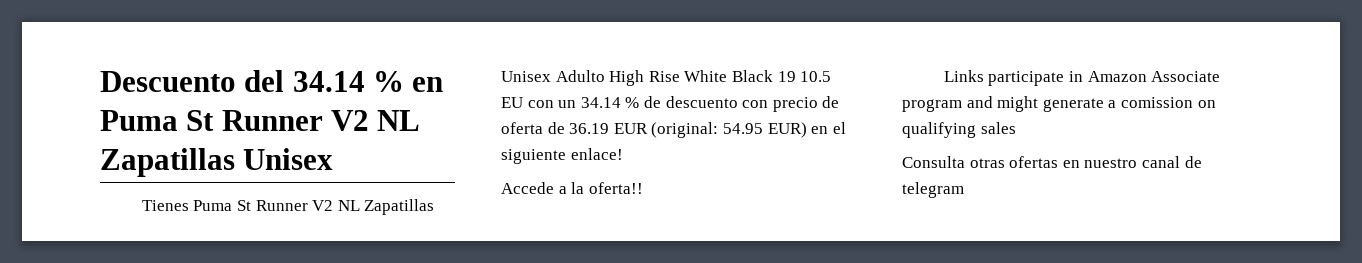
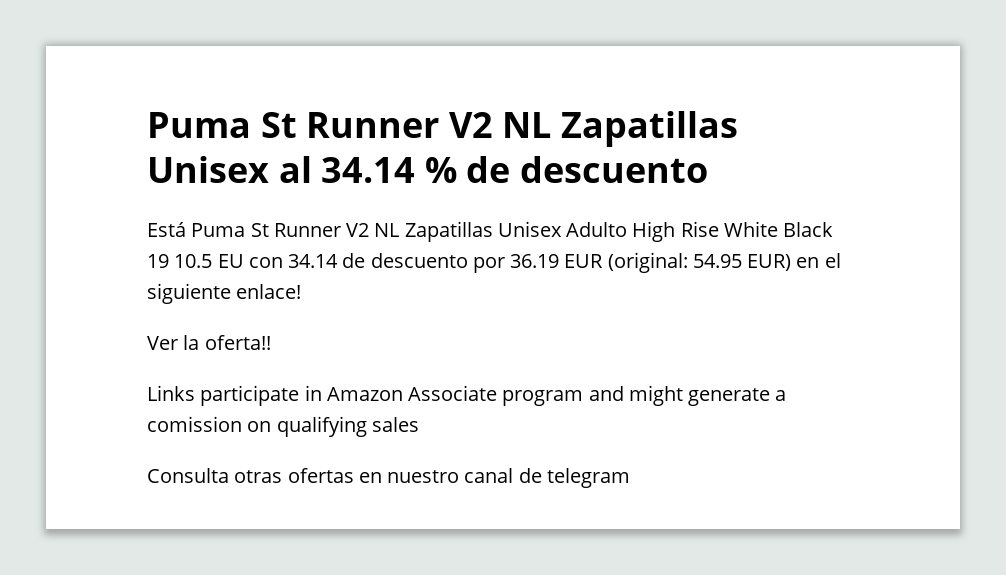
- Descuento del 34.14 % en Puma St Runner V2 NL Zapatillas Unisex
- Tienes Puma St Runner V2 NL Zapatillas Unisex Adulto High Rise White Black 19 10.5 EU con un 34.14 % de descuento con precio de oferta de 36.19 EUR (original: 54.95 EUR) en el siguiente enlace!
+ Puma St Runner V2 NL Zapatillas Unisex al 34.14 % de descuento
+ Está Puma St Runner V2 NL Zapatillas Unisex Adulto High Rise White Black 19 10.5 EU con 34.14 de descuento por 36.19 EUR (original: 54.95 EUR) en el siguiente enlace!
- Accede a la oferta!!
+ Ver la oferta!!

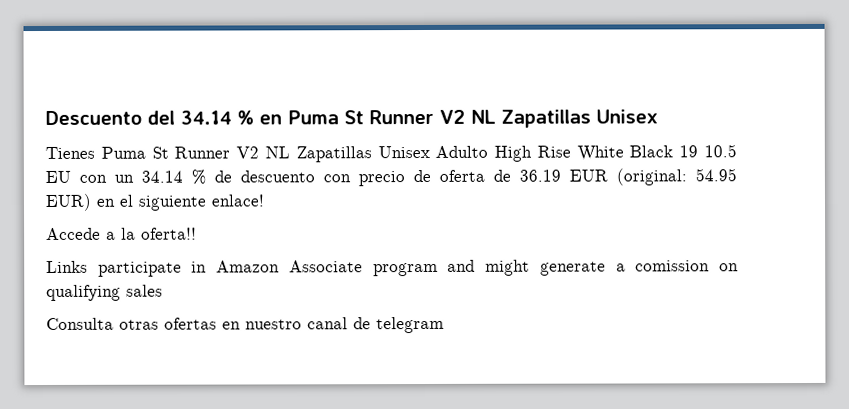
- Puma St Runner V2 NL Zapatillas Unisex al 34.14 % de descuento
- Está Puma St Runner V2 NL Zapatillas Unisex Adulto High Rise White Black 19 10.5 EU con 34.14 de descuento por 36.19 EUR (original: 54.95 EUR) en el siguiente enlace!
+ Descuento del 34.14 % en Puma St Runner V2 NL Zapatillas Unisex
+ Tienes Puma St Runner V2 NL Zapatillas Unisex Adulto High Rise White Black 19 10.5 EU con un 34.14 % de descuento con precio de oferta de 36.19 EUR (original: 54.95 EUR) en el siguiente enlace!
- Ver la oferta!!
+ Accede a la oferta!!

